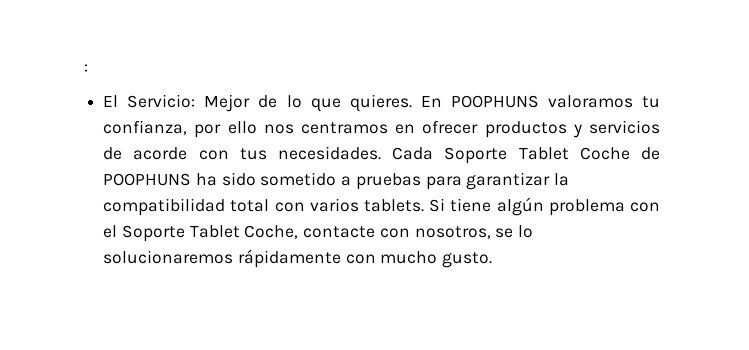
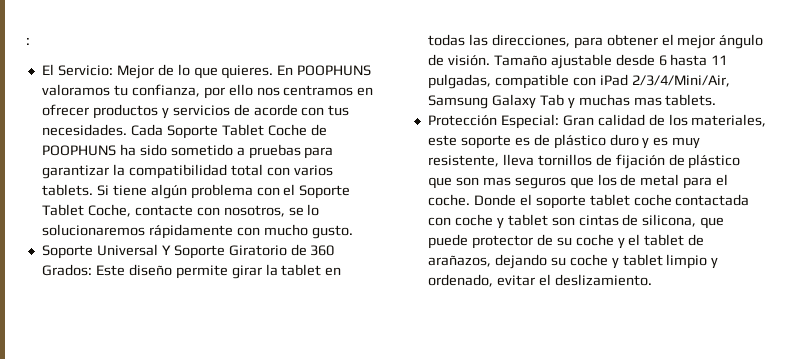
+ Soporte Universal Y Soporte Giratorio de 360 Grados: Este diseño permite girar la tablet en todas las direcciones, para obtener el mejor ángulo de visión. Tamaño ajustable desde 6 hasta 11 pulgadas, compatible con iPad 2/3/4/Mini/Air, Samsung Galaxy Tab y muchas mas tablets.
+ Protección Especial: Gran calidad de los materiales, este soporte es de plástico duro y es muy resistente, lleva tornillos de fijación de plástico que son mas seguros que los de metal para el coche. Donde el soporte tablet coche contactada con coche y tablet son cintas de silicona, que puede protector de su coche y el tablet de arañazos, dejando su coche y tablet limpio y ordenado, evitar el deslizamiento.

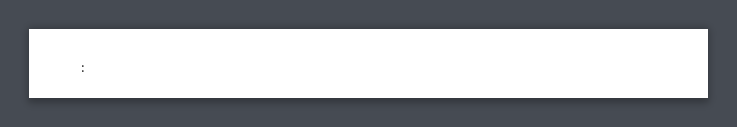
- El Servicio: Mejor de lo que quieres. En POOPHUNS valoramos tu confianza, por ello nos centramos en ofrecer productos y servicios de acorde con tus necesidades. Cada Soporte Tablet Coche de POOPHUNS ha sido sometido a pruebas para garantizar la compatibilidad total con varios tablets. Si tiene algún problema con el Soporte Tablet Coche, contacte con nosotros, se lo solucionaremos rápidamente con mucho gusto.
- Soporte Universal Y Soporte Giratorio de 360 Grados: Este diseño permite girar la tablet en todas las direcciones, para obtener el mejor ángulo de visión. Tamaño ajustable desde 6 hasta 11 pulgadas, compatible con iPad 2/3/4/Mini/Air, Samsung Galaxy Tab y muchas mas tablets.
- Protección Especial: Gran calidad de los materiales, este soporte es de plástico duro y es muy resistente, lleva tornillos de fijación de plástico que son mas seguros que los de metal para el coche. Donde el soporte tablet coche contactada con coche y tablet son cintas de silicona, que puede protector de su coche y el tablet de arañazos, dejando su coche y tablet limpio y ordenado, evitar el deslizamiento.

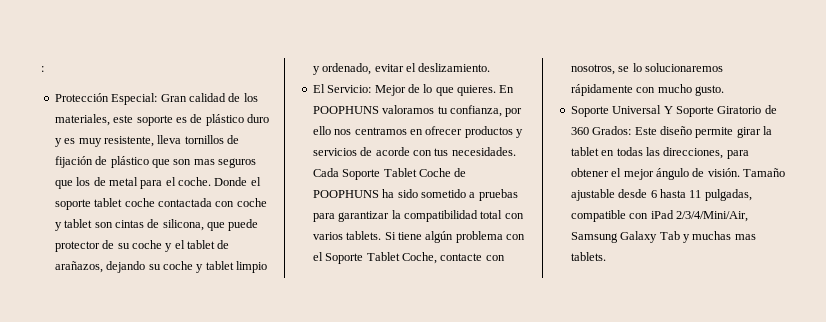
+ Protección Especial: Gran calidad de los materiales, este soporte es de plástico duro y es muy resistente, lleva tornillos de fijación de plástico que son mas seguros que los de metal para el coche. Donde el soporte tablet coche contactada con coche y tablet son cintas de silicona, que puede protector de su coche y el tablet de arañazos, dejando su coche y tablet limpio y ordenado, evitar el deslizamiento.
+ El Servicio: Mejor de lo que quieres. En POOPHUNS valoramos tu confianza, por ello nos centramos en ofrecer productos y servicios de acorde con tus necesidades. Cada Soporte Tablet Coche de POOPHUNS ha sido sometido a pruebas para garantizar la compatibilidad total con varios tablets. Si tiene algún problema con el Soporte Tablet Coche, contacte con nosotros, se lo solucionaremos rápidamente con mucho gusto.
+ Soporte Universal Y Soporte Giratorio de 360 Grados: Este diseño permite girar la tablet en todas las direcciones, para obtener el mejor ángulo de visión. Tamaño ajustable desde 6 hasta 11 pulgadas, compatible con iPad 2/3/4/Mini/Air, Samsung Galaxy Tab y muchas mas tablets.

